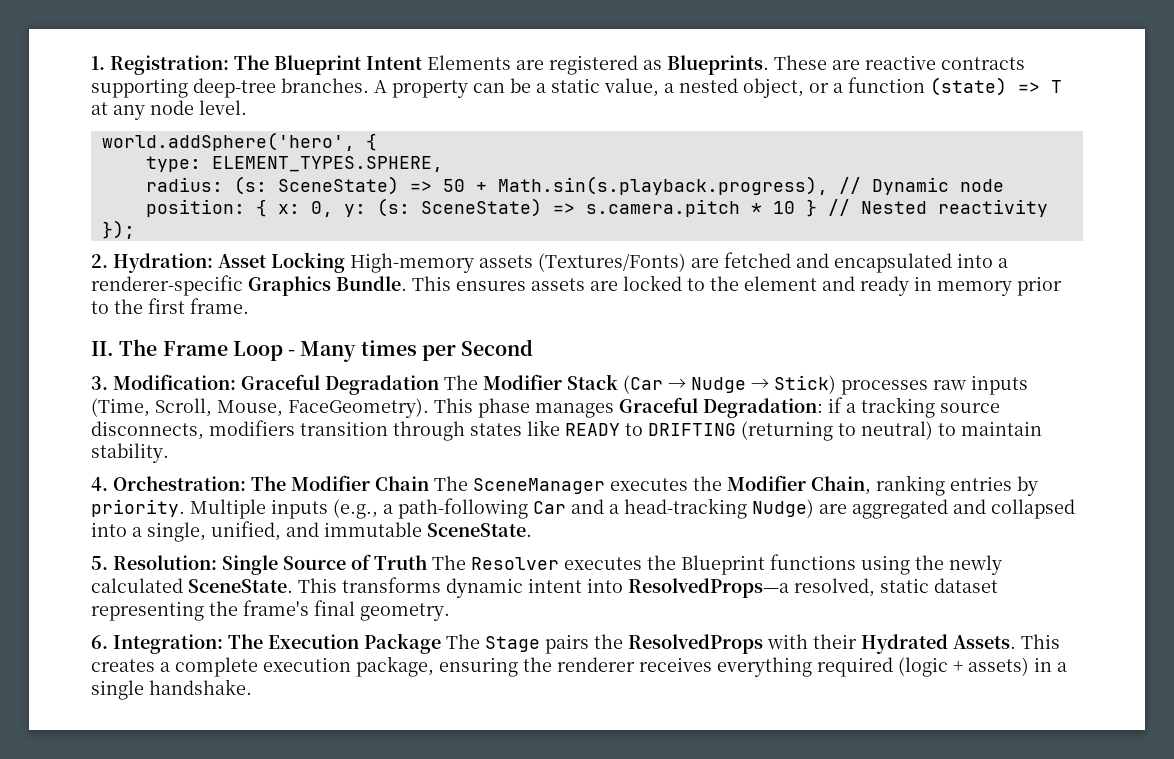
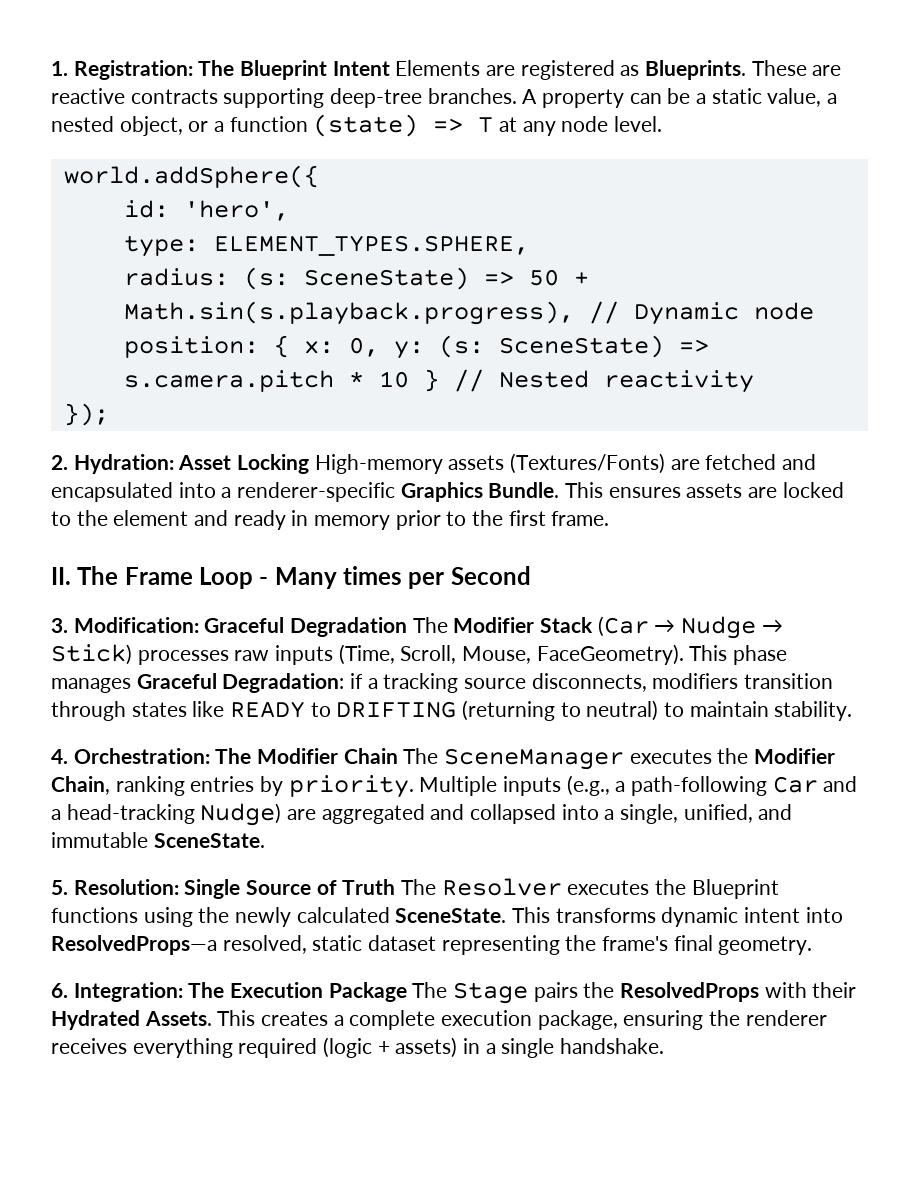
- world.addSphere('hero', {
+ world.addSphere({
+ id: 'hero',

